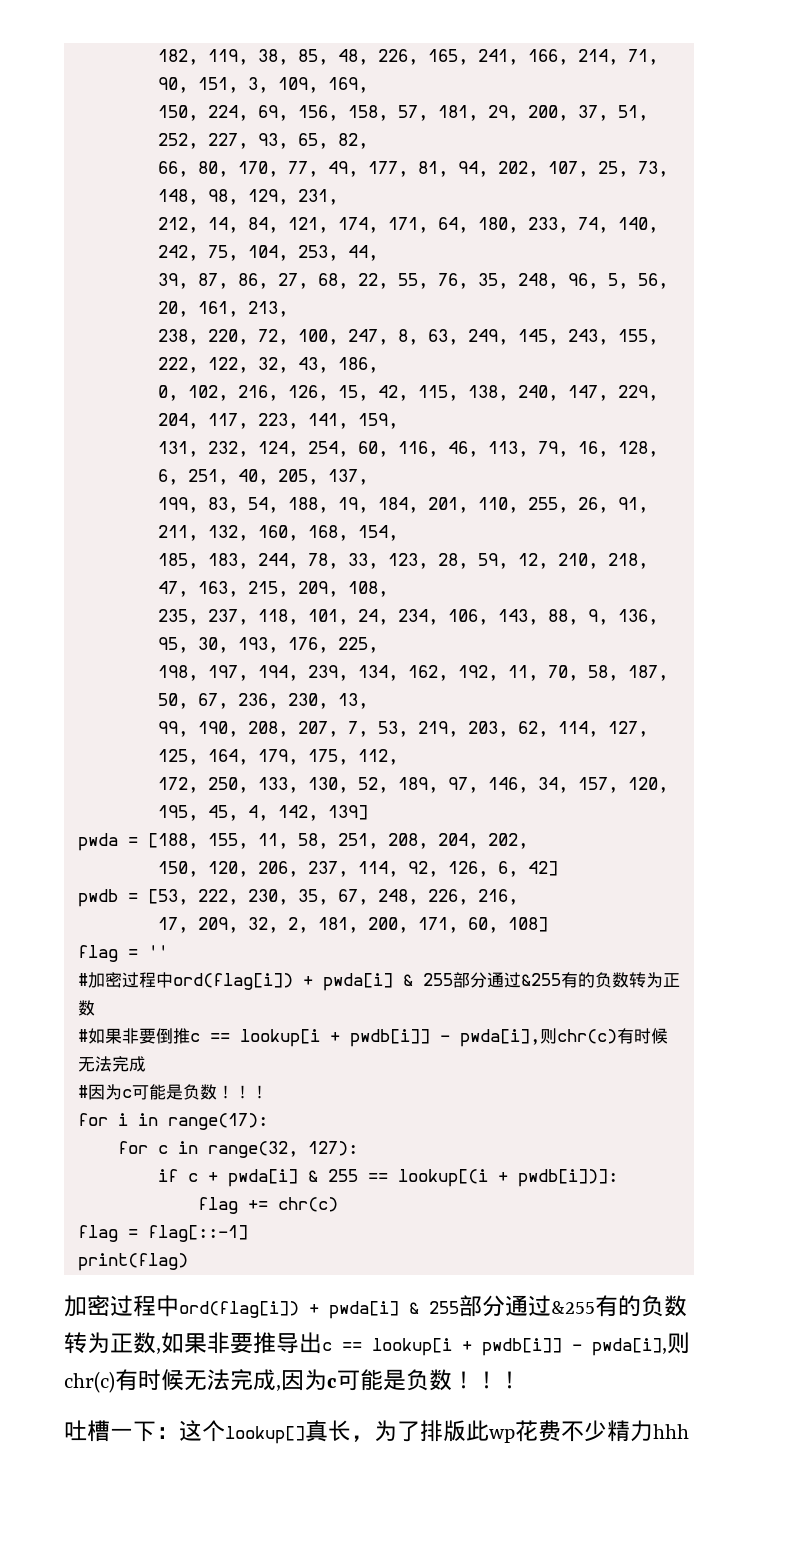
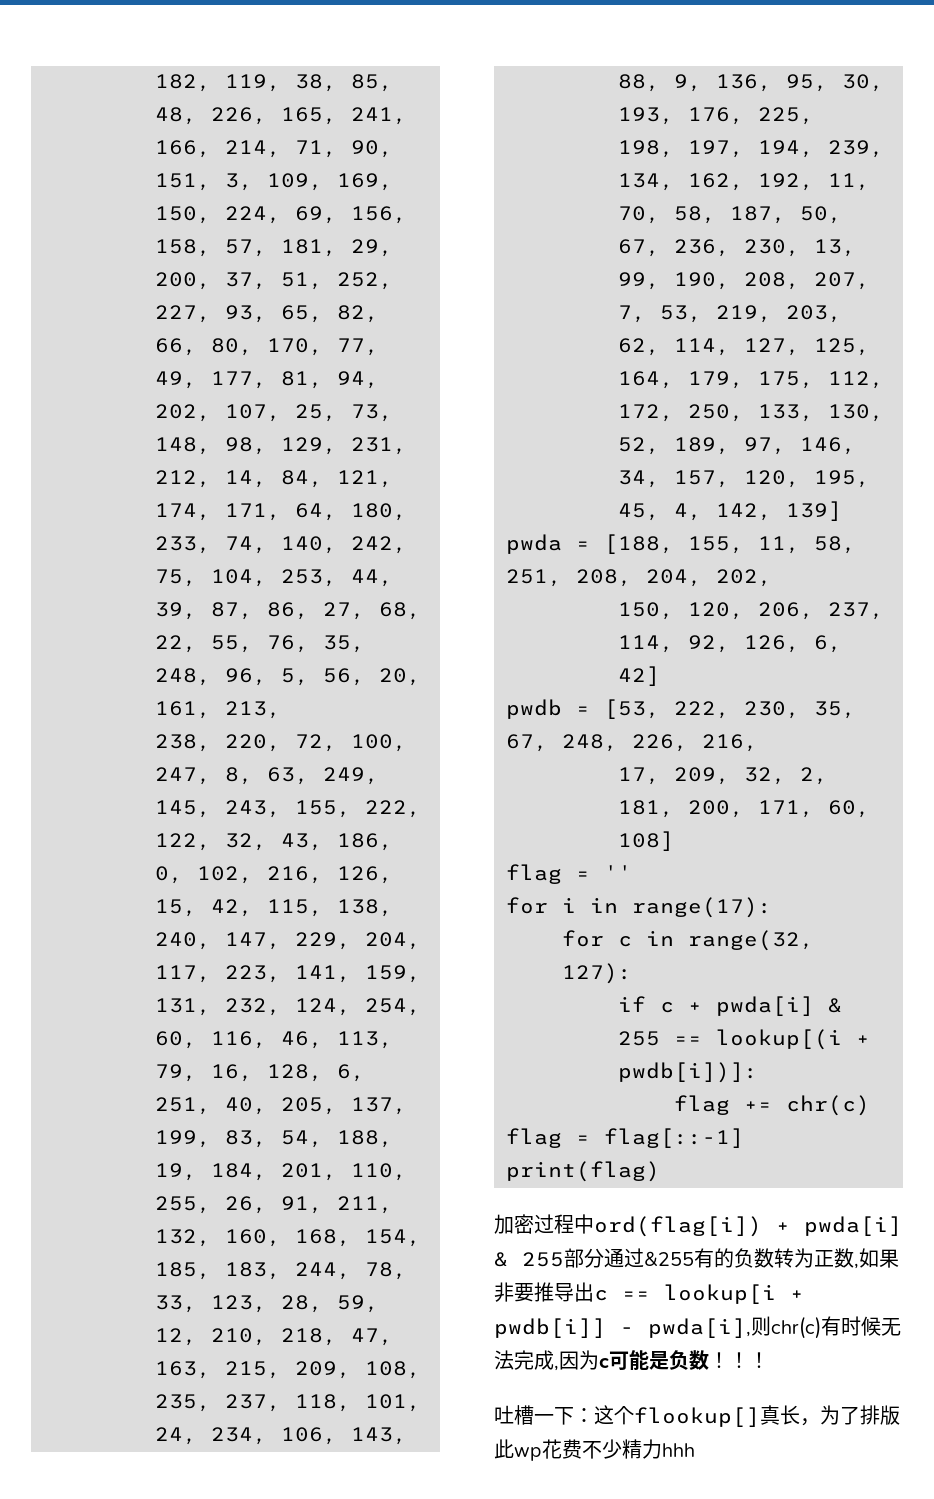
- #加密过程中ord(flag[i]) + pwda[i] & 255部分通过&255有的负数转为正数
- #如果非要倒推c == lookup[i + pwdb[i]] - pwda[i],则chr(c)有时候无法完成
- #因为c可能是负数！！！
- 吐槽一下：这个lookup[]真长，为了排版此wp花费不少精力hhh
+ 吐槽一下：这个flookup[]真长，为了排版此wp花费不少精力hhh

